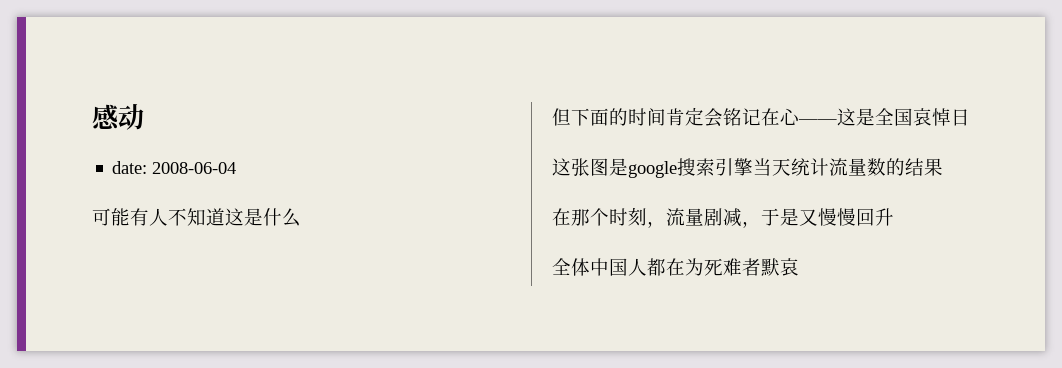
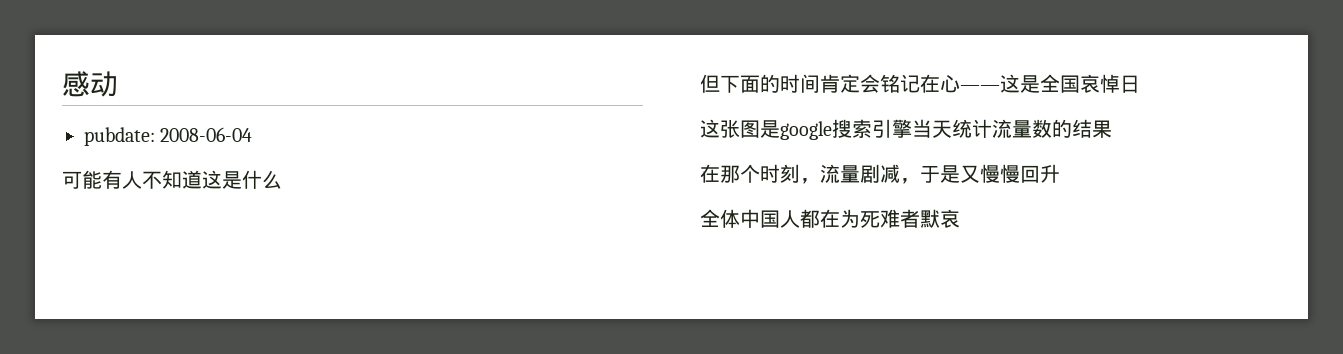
- date: 2008-06-04
+ pubdate: 2008-06-04

